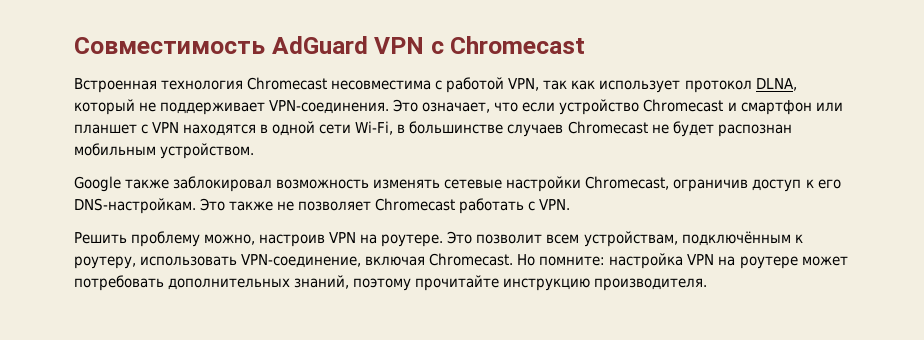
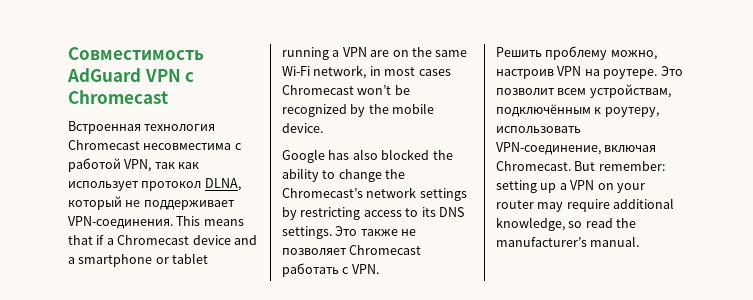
- Это означает, что если устройство Chromecast и смартфон или планшет с VPN находятся в одной сети Wi-Fi, в большинстве случаев Chromecast не будет распознан мобильным устройством.
- Google также заблокировал возможность изменять сетевые настройки Chromecast, ограничив доступ к его DNS-настройкам.
+ This means that if a Chromecast device and a smartphone or tablet running a VPN are on the same Wi-Fi network, in most cases Chromecast won’t be recognized by the mobile device.
+ Google has also blocked the ability to change the Chromecast’s network settings by restricting access to its DNS settings.
- Но помните: настройка VPN на роутере может потребовать дополнительных знаний, поэтому прочитайте инструкцию производителя.
+ But remember: setting up a VPN on your router may require additional knowledge, so read the manufacturer’s manual.

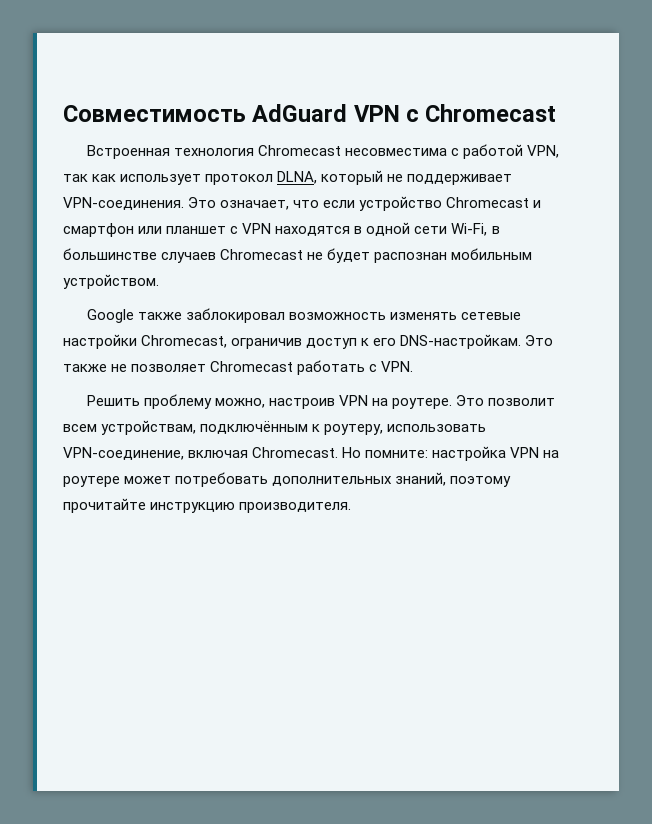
- This means that if a Chromecast device and a smartphone or tablet running a VPN are on the same Wi-Fi network, in most cases Chromecast won’t be recognized by the mobile device.
- Google has also blocked the ability to change the Chromecast’s network settings by restricting access to its DNS settings.
+ Это означает, что если устройство Chromecast и смартфон или планшет с VPN находятся в одной сети Wi-Fi, в большинстве случаев Chromecast не будет распознан мобильным устройством.
+ Google также заблокировал возможность изменять сетевые настройки Chromecast, ограничив доступ к его DNS-настройкам.
- But remember: setting up a VPN on your router may require additional knowledge, so read the manufacturer’s manual.
+ Но помните: настройка VPN на роутере может потребовать дополнительных знаний, поэтому прочитайте инструкцию производителя.

